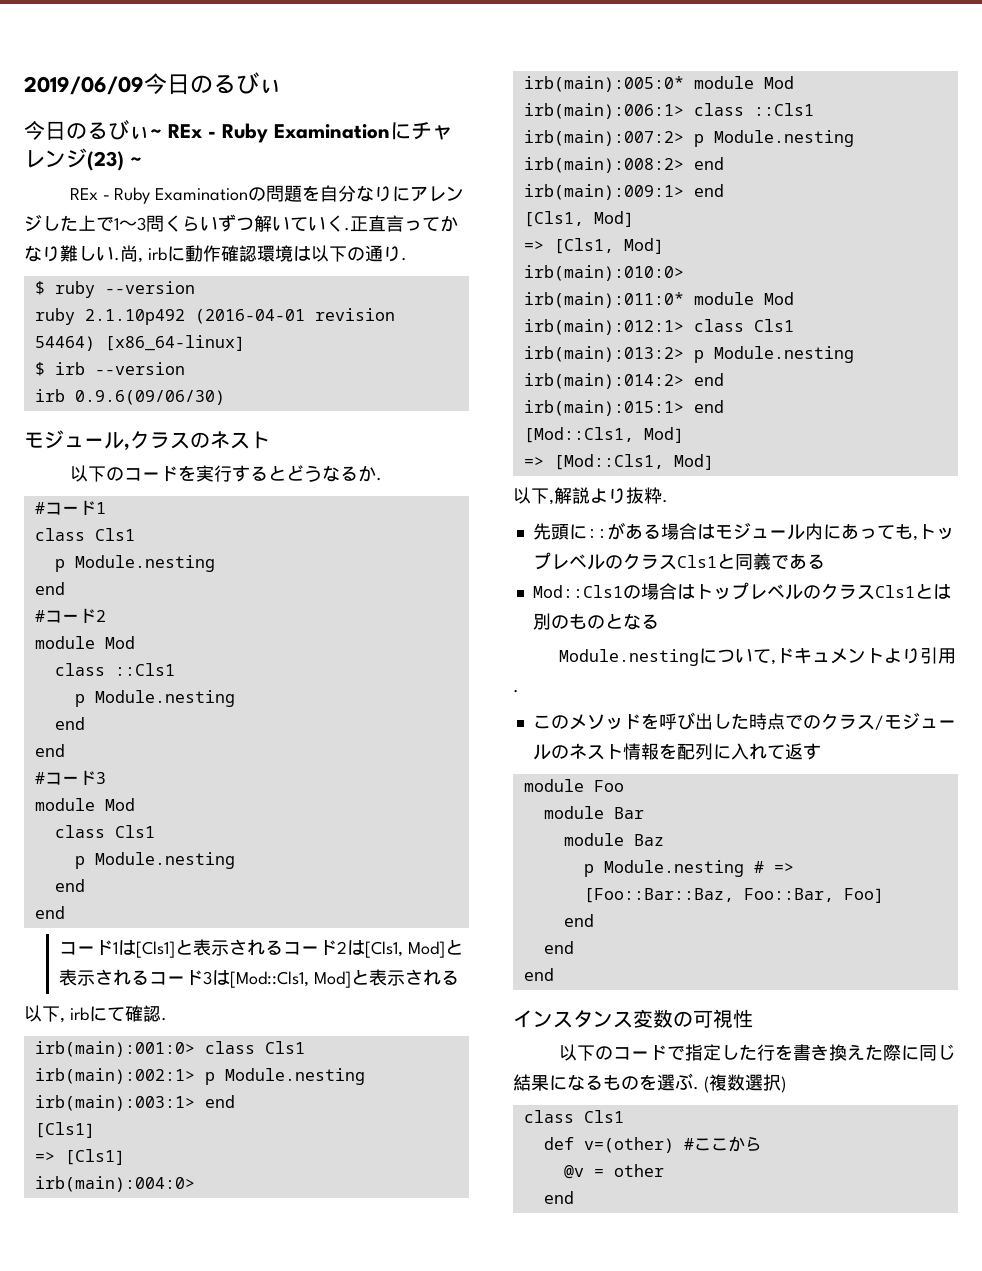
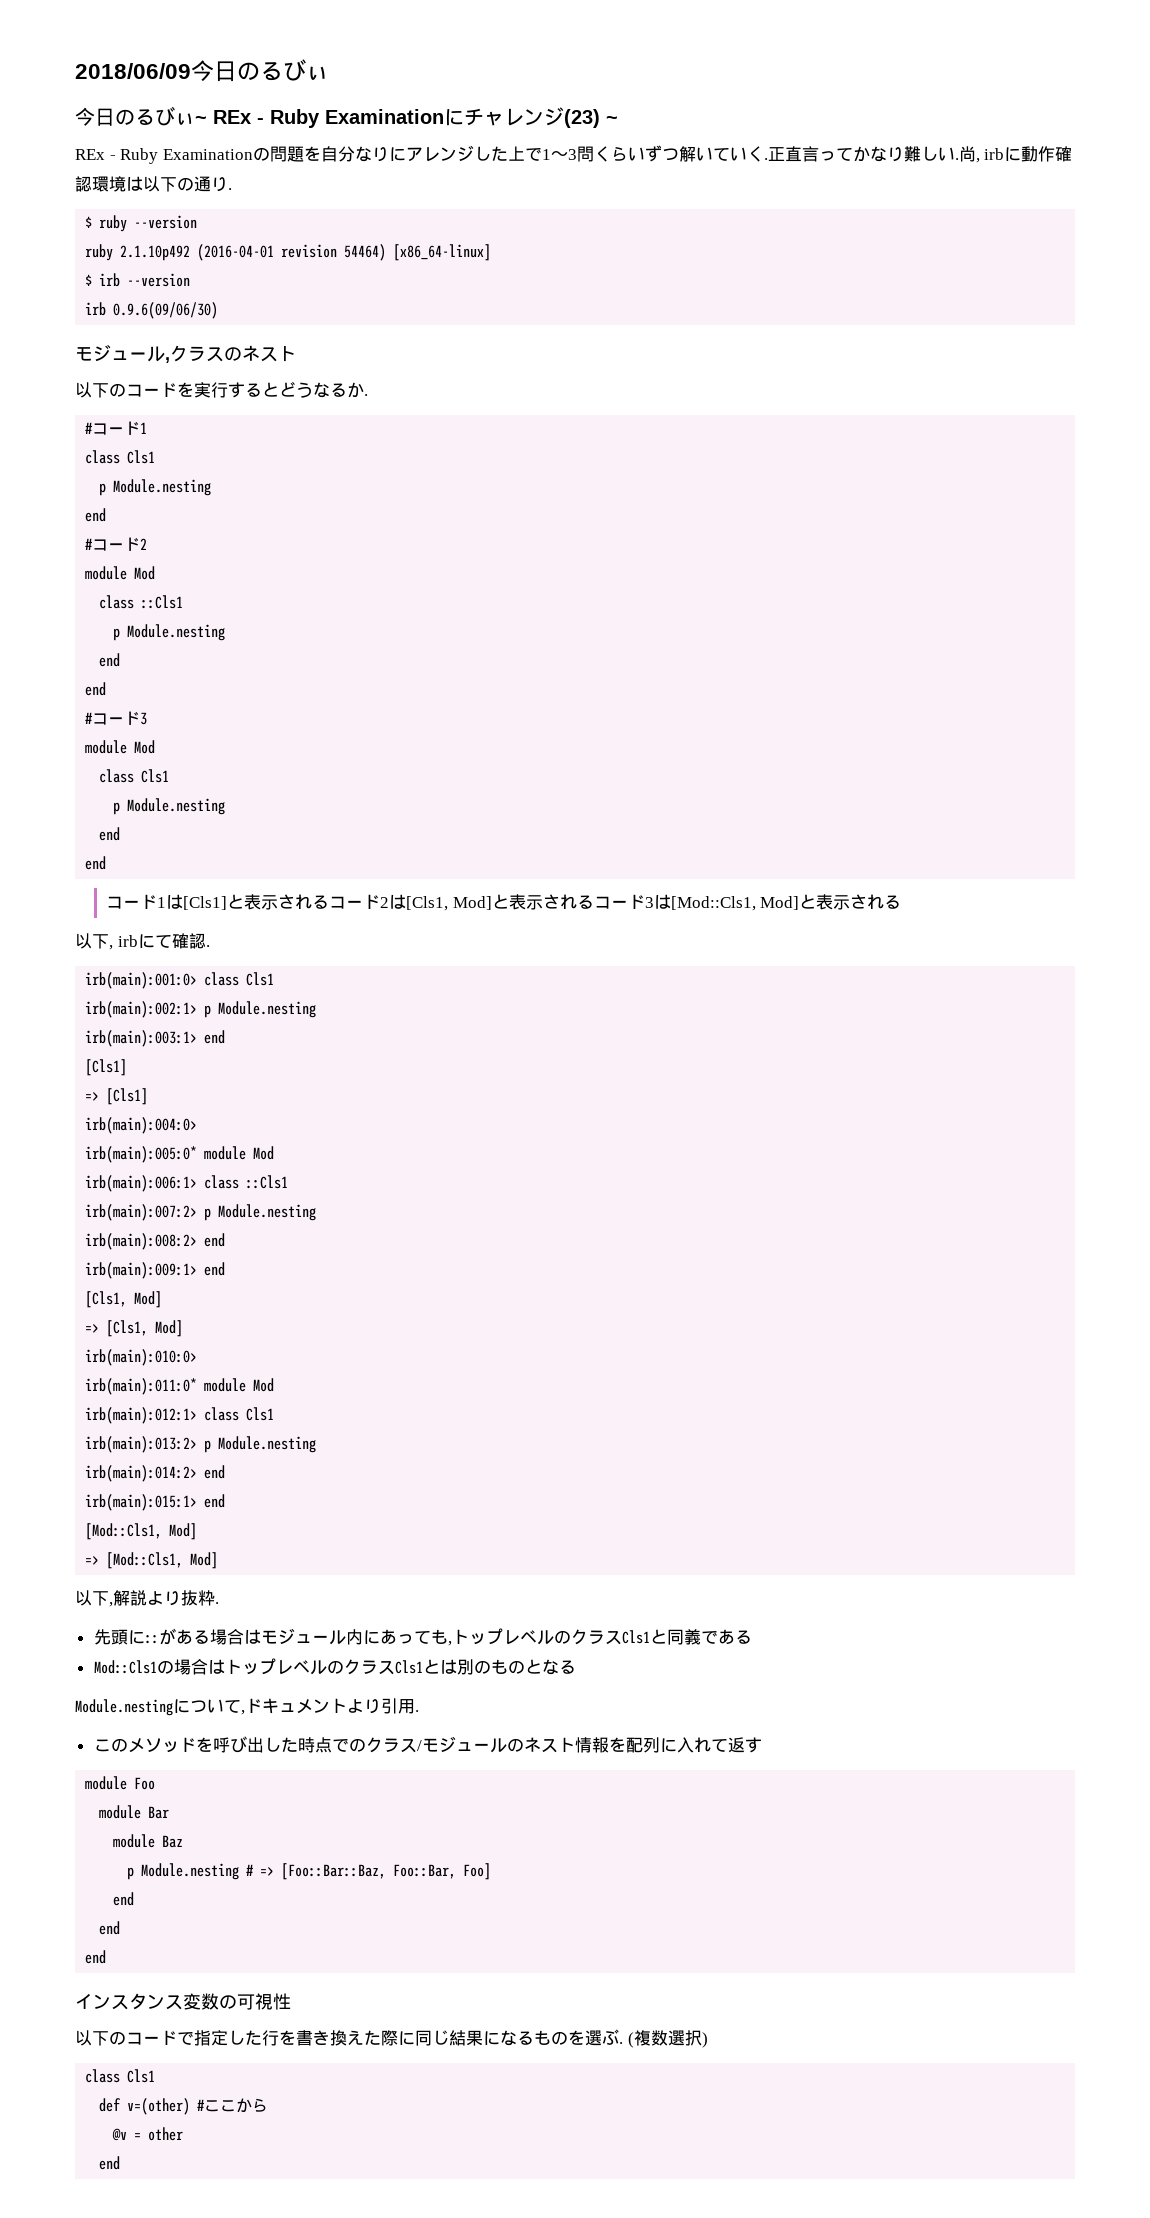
- 2019/06/09今日のるびぃ
+ 2018/06/09今日のるびぃ

